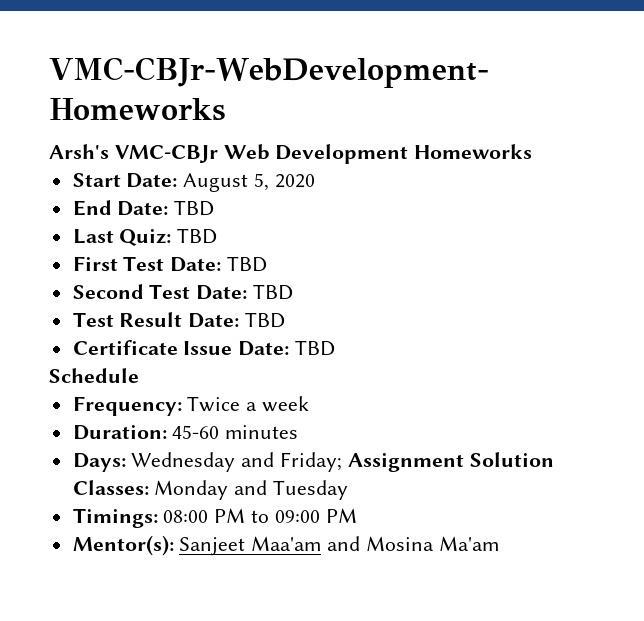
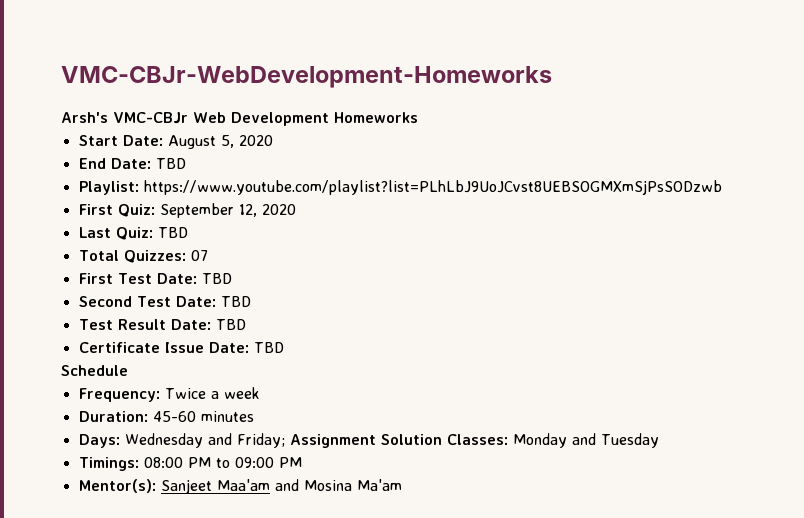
+ Playlist: https://www.youtube.com/playlist?list=PLhLbJ9UoJCvst8UEBSOGMXmSjPsSODzwb
+ First Quiz: September 12, 2020
+ Total Quizzes: 07

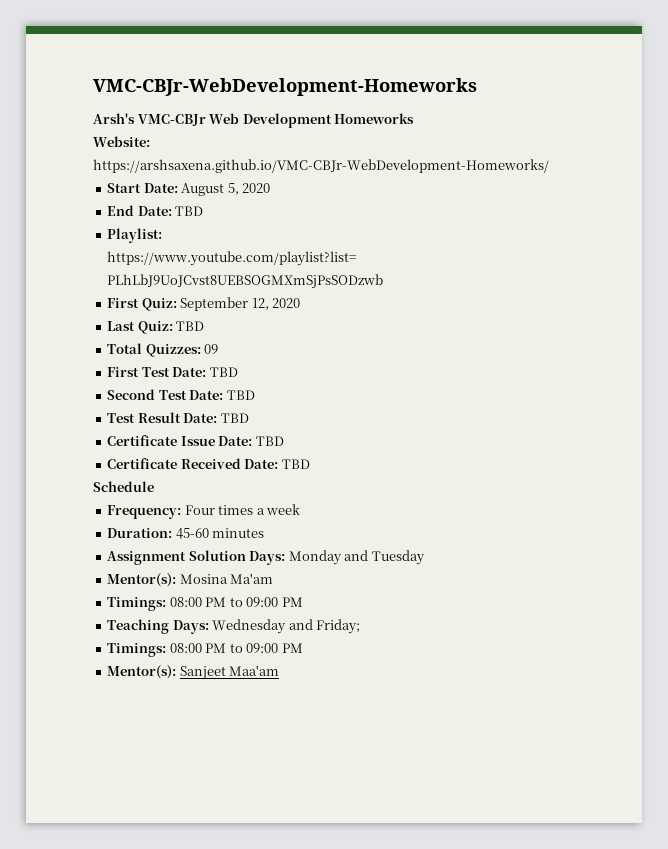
+ Website: https://arshsaxena.github.io/VMC-CBJr-WebDevelopment-Homeworks/
- Total Quizzes: 07
+ Total Quizzes: 09
+ Certificate Received Date: TBD
- Frequency: Twice a week
+ Frequency: Four times a week
- Days: Wednesday and Friday; Assignment Solution Classes: Monday and Tuesday
+ Assignment Solution Days: Monday and Tuesday
+ Mentor(s): Mosina Ma'am
+ Timings: 08:00 PM to 09:00 PM
+ Teaching Days: Wednesday and Friday;
- Mentor(s): Sanjeet Maa'am and Mosina Ma'am
+ Mentor(s): Sanjeet Maa'am

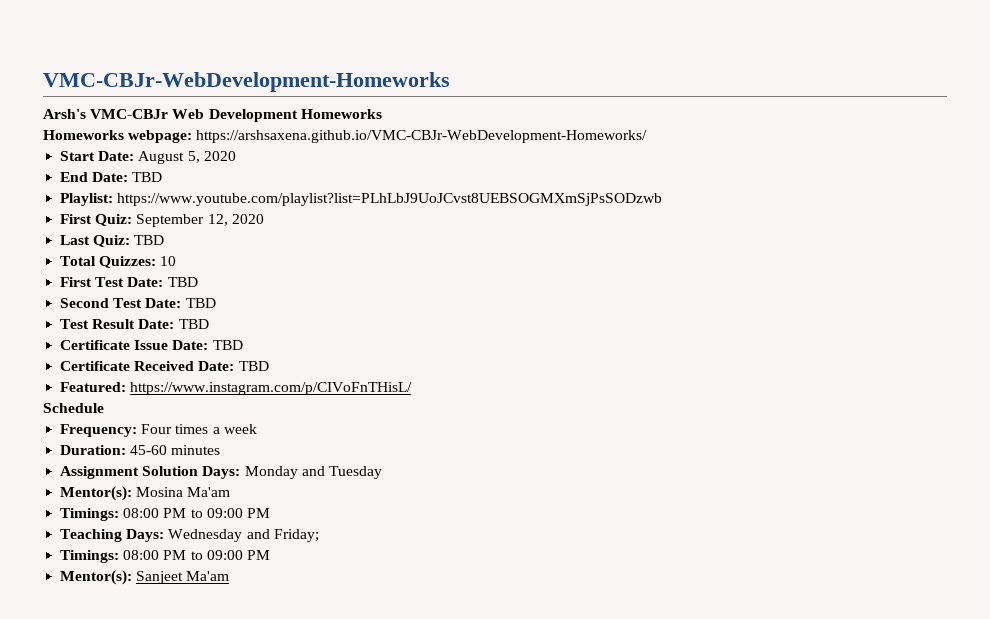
- Website: https://arshsaxena.github.io/VMC-CBJr-WebDevelopment-Homeworks/
+ Homeworks webpage: https://arshsaxena.github.io/VMC-CBJr-WebDevelopment-Homeworks/
- Total Quizzes: 09
+ Total Quizzes: 10
+ Featured: https://www.instagram.com/p/CIVoFnTHisL/
- Mentor(s): Sanjeet Maa'am
+ Mentor(s): Sanjeet Ma'am

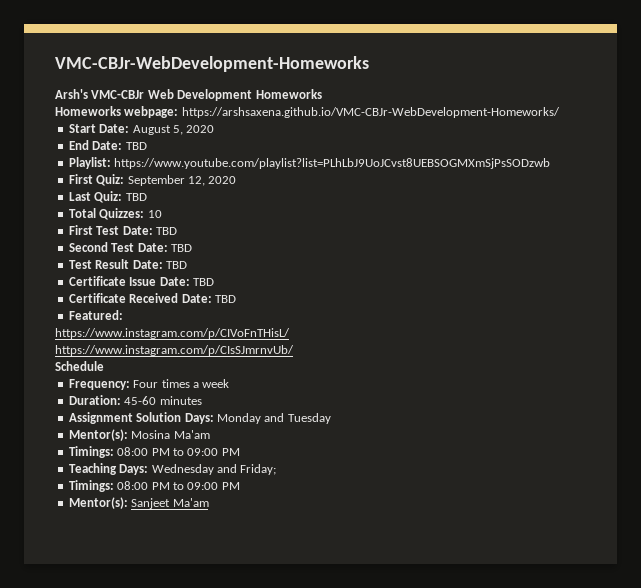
- Featured: https://www.instagram.com/p/CIVoFnTHisL/
+ Featured:
+ https://www.instagram.com/p/CIVoFnTHisL/
+ https://www.instagram.com/p/CIsSJmrnvUb/

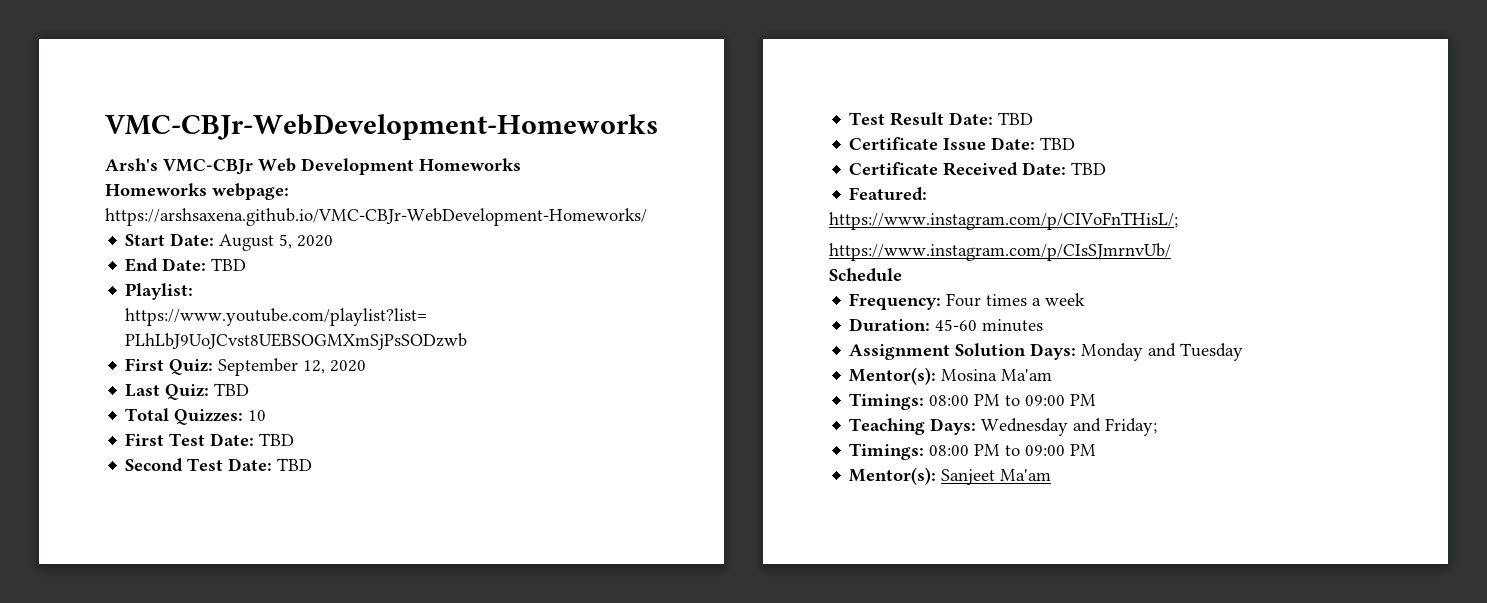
- https://www.instagram.com/p/CIVoFnTHisL/
+ https://www.instagram.com/p/CIVoFnTHisL/;

